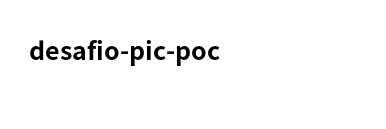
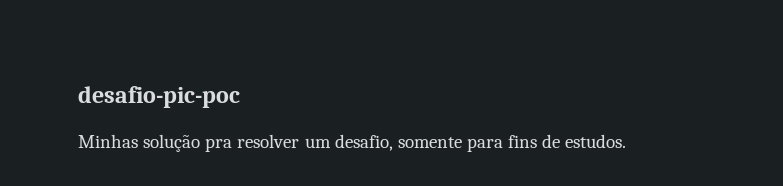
+ Minhas solução pra resolver um desafio, somente para fins de estudos.

